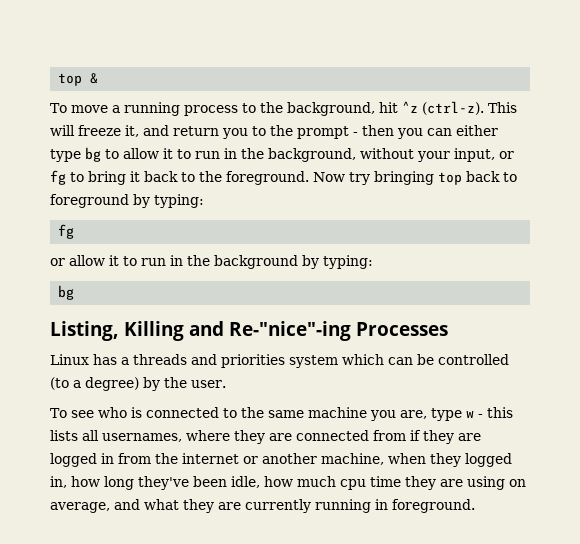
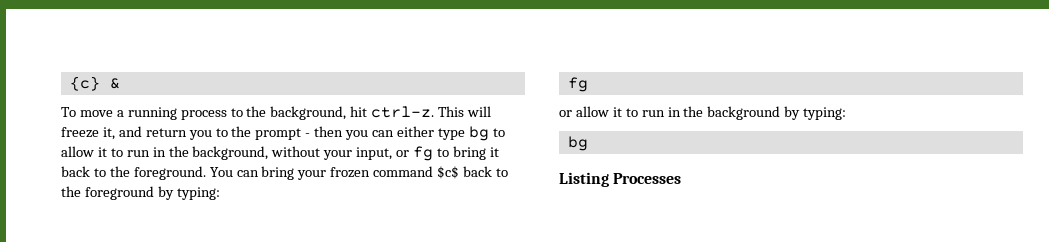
- top &
+ {c} &
- To move a running process to the background, hit ^z (ctrl-z).
+ To move a running process to the background, hit ctrl-z.
- Now try bringing top back to foreground by typing:
+ You can bring your frozen command $c$ back to the foreground by typing:
- Listing, Killing and Re-"nice"-ing Processes
- Linux has a threads and priorities system which can be controlled (to a degree) by the user.
- To see who is connected to the same machine you are, type w - this lists all usernames, where they are connected from if they are logged in from the internet or another machine, when they logged in, how long they've been idle, how much cpu time they are using on average, and what they are currently running in foreground.
+ Listing Processes

